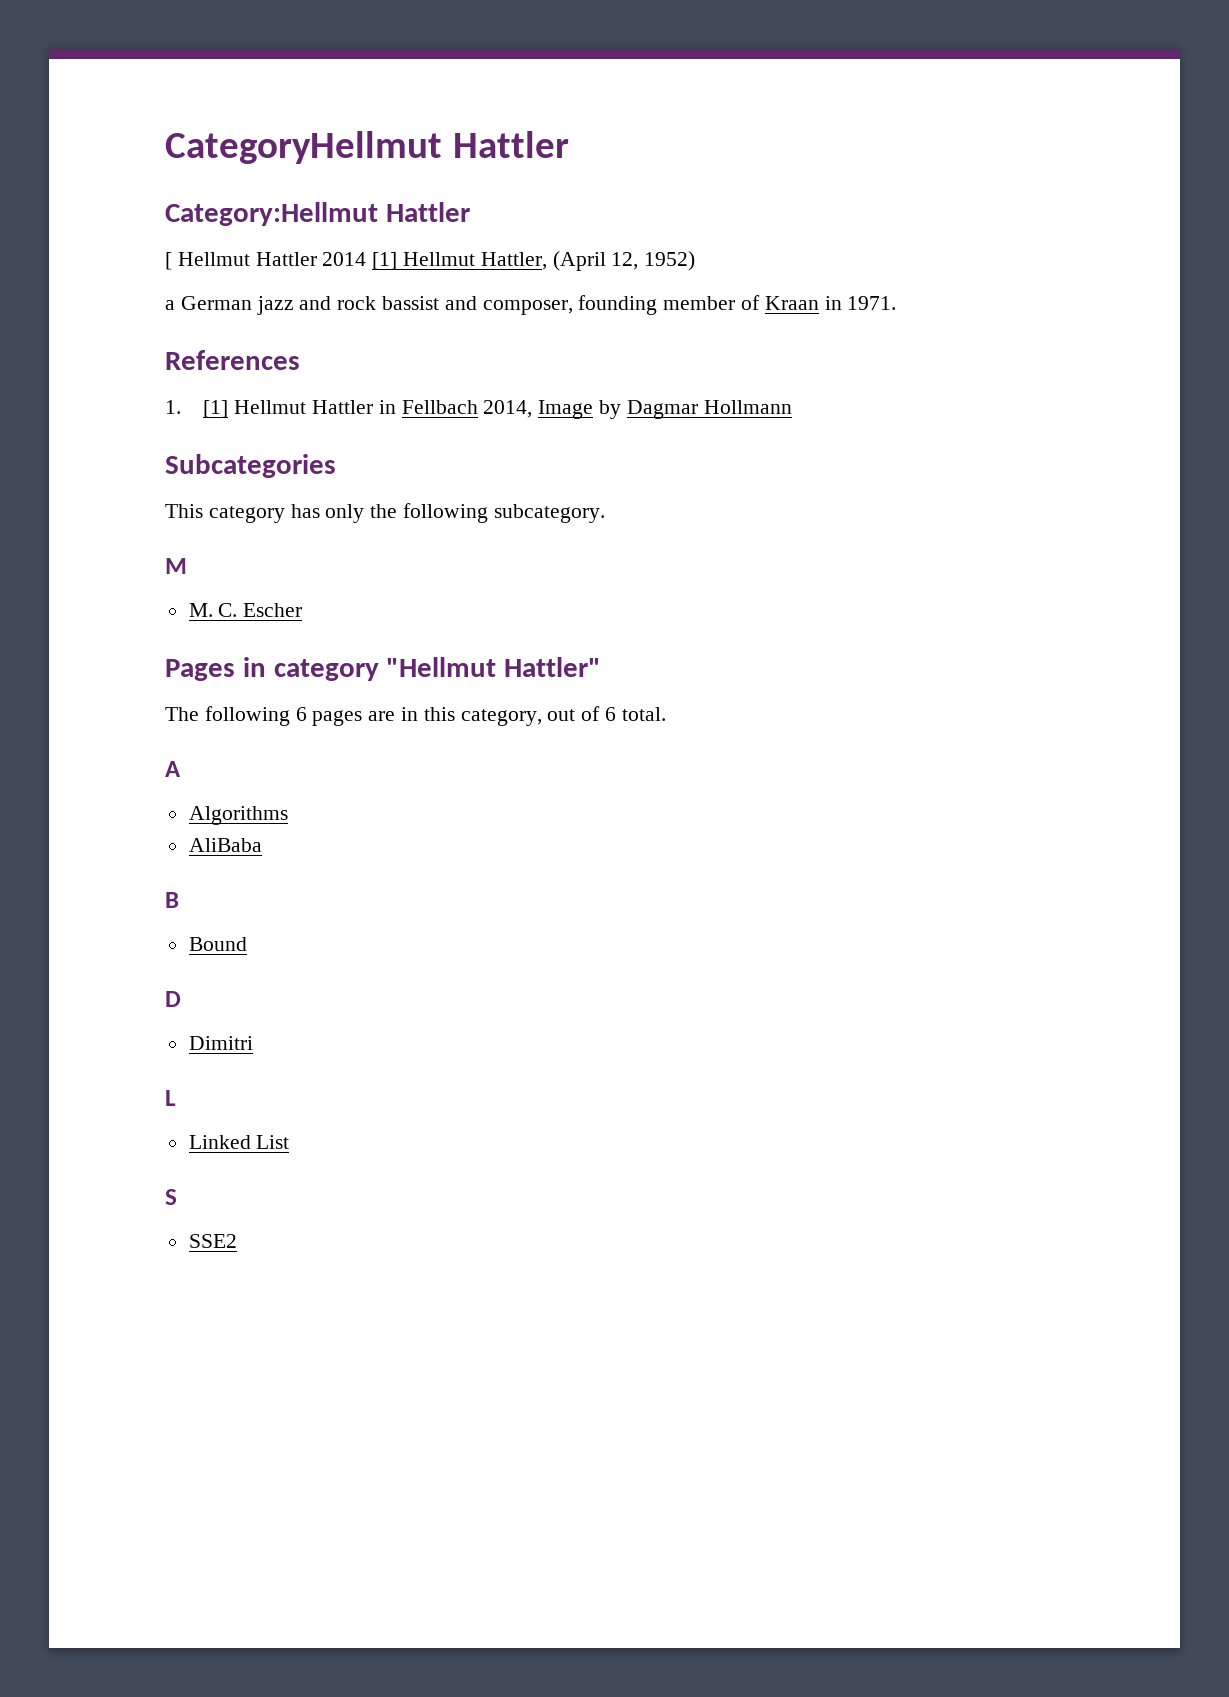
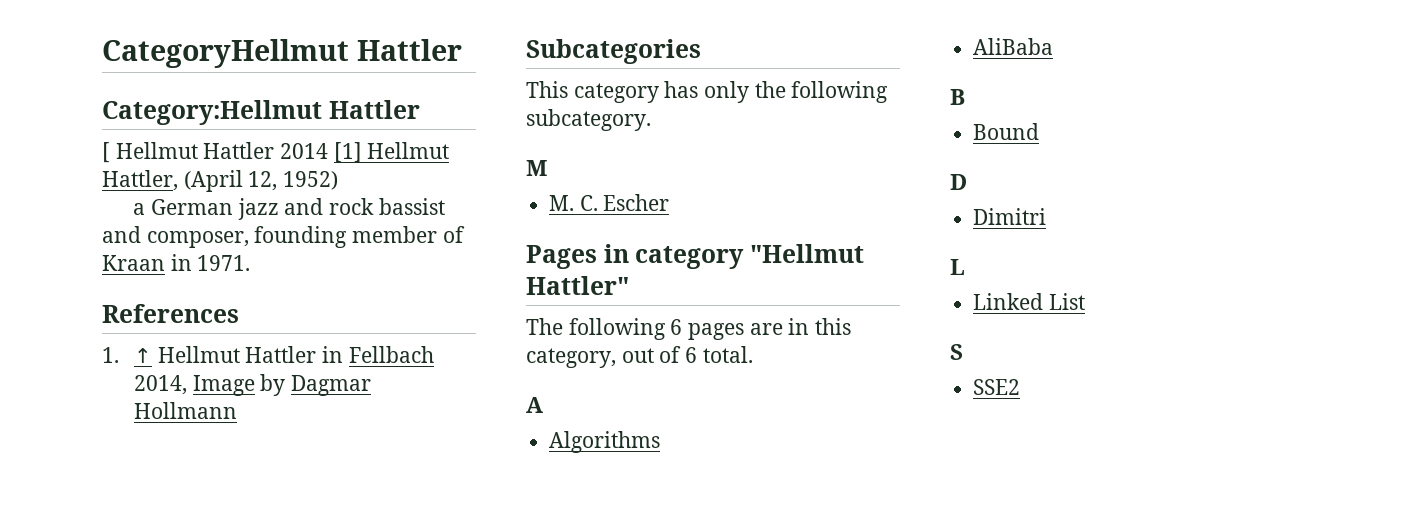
- 1. [1] Hellmut Hattler in Fellbach 2014, Image by Dagmar Hollmann
+ 1. ↑ Hellmut Hattler in Fellbach 2014, Image by Dagmar Hollmann

